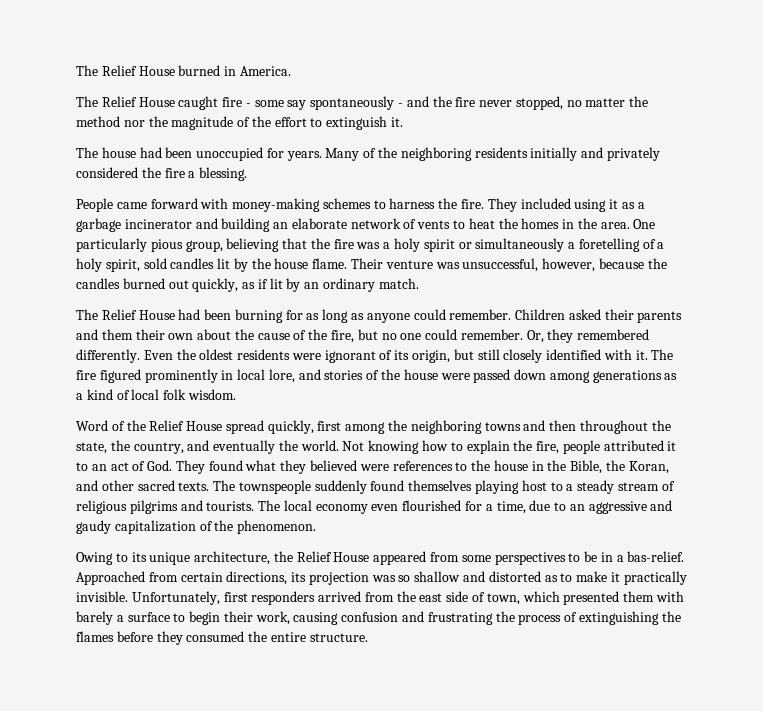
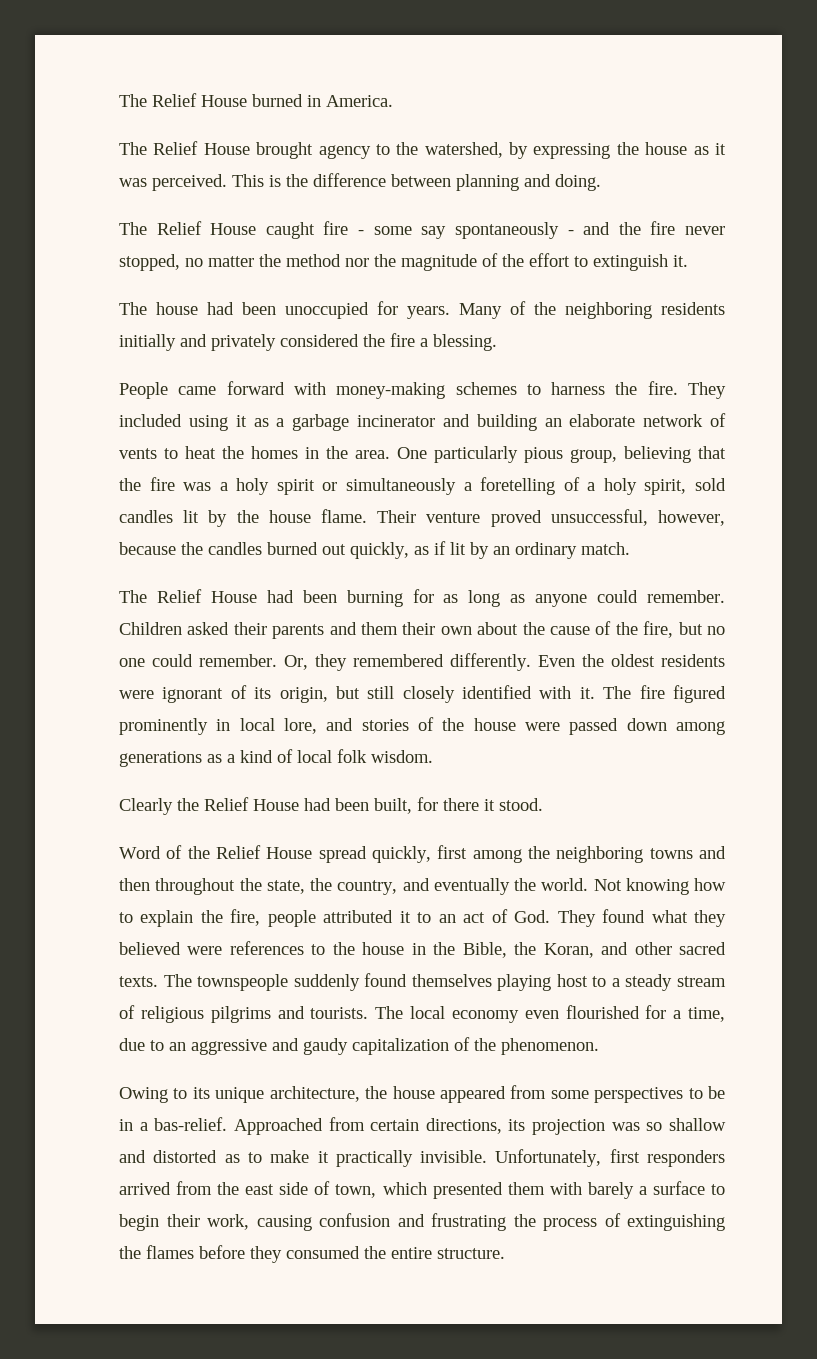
+ The Relief House brought agency to the watershed, by expressing the house as it was perceived. This is the difference between planning and doing.
- Their venture was unsuccessful, however, because the candles burned out quickly, as if lit by an ordinary match.
+ Their venture proved unsuccessful, however, because the candles burned out quickly, as if lit by an ordinary match.
+ Clearly the Relief House had been built, for there it stood.
- Owing to its unique architecture, the Relief House appeared from some perspectives to be in a bas-relief.
+ Owing to its unique architecture, the house appeared from some perspectives to be in a bas-relief.

